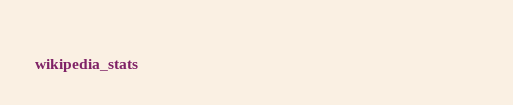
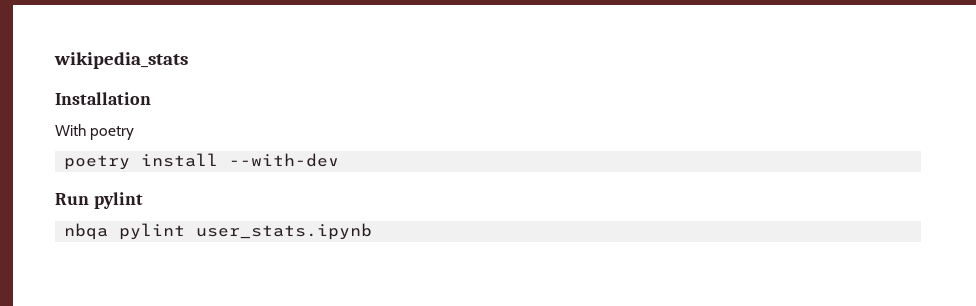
+ Installation
+ With poetry
+ poetry install --with-dev
+ Run pylint
+ nbqa pylint user_stats.ipynb

